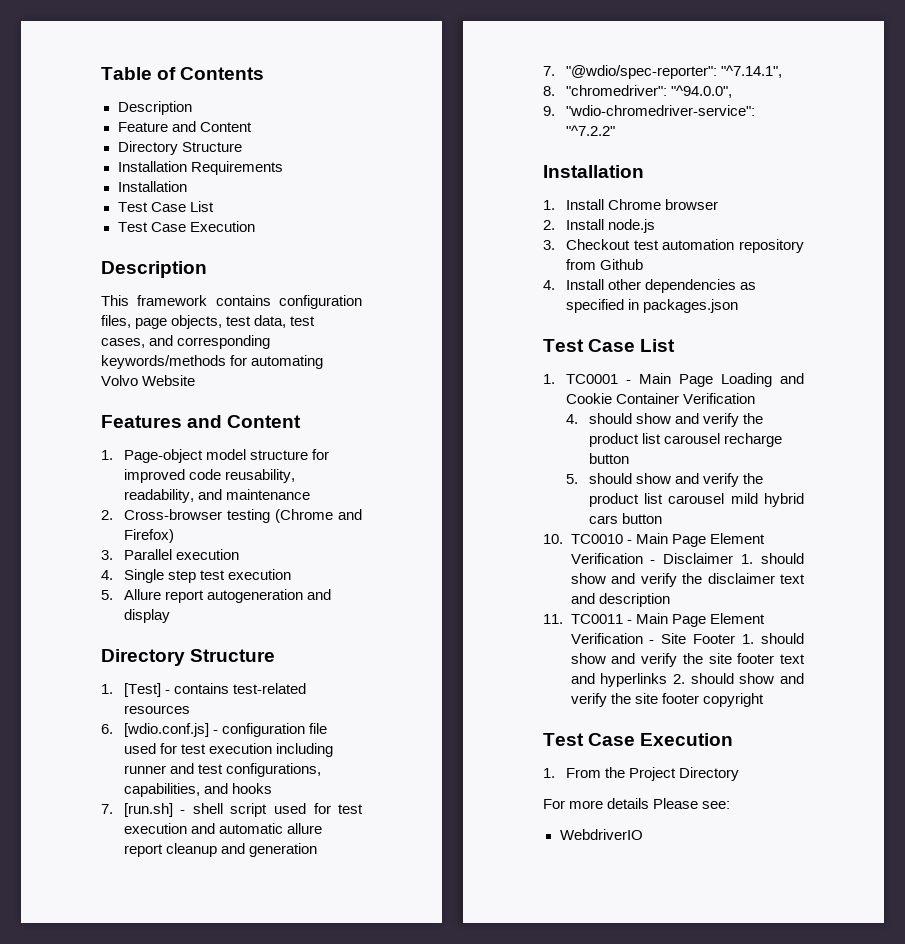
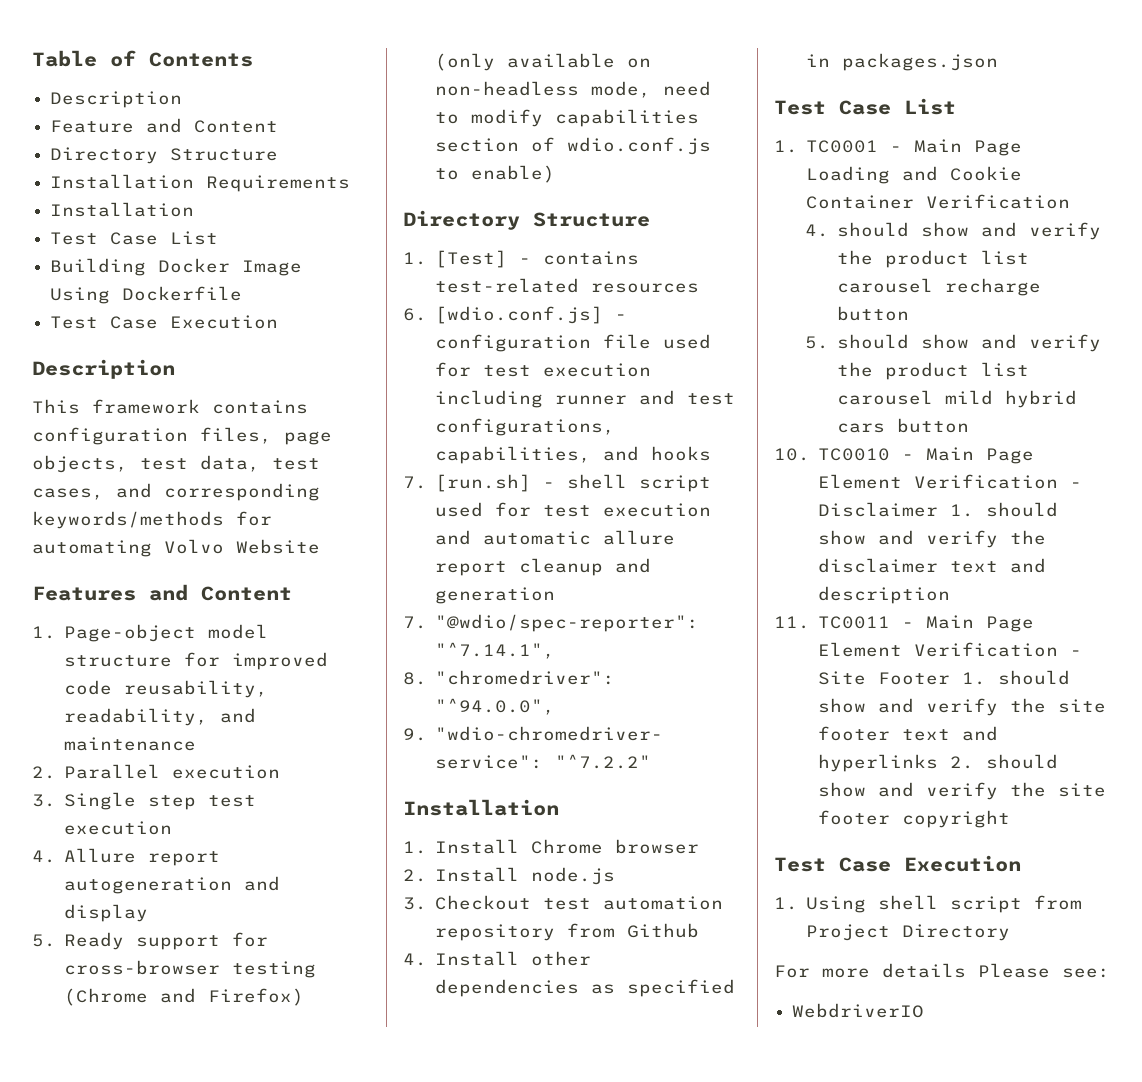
+ Building Docker Image Using Dockerfile
- 2. Cross-browser testing (Chrome and Firefox)
- 3. Parallel execution
+ 2. Parallel execution
- 4. Single step test execution
+ 3. Single step test execution
- 5. Allure report autogeneration and display
+ 4. Allure report autogeneration and display
+ 5. Ready support for cross-browser testing (Chrome and Firefox) (only available on non-headless mode, need to modify capabilities section of wdio.conf.js to enable)
- 1. From the Project Directory
+ 1. Using shell script from Project Directory

